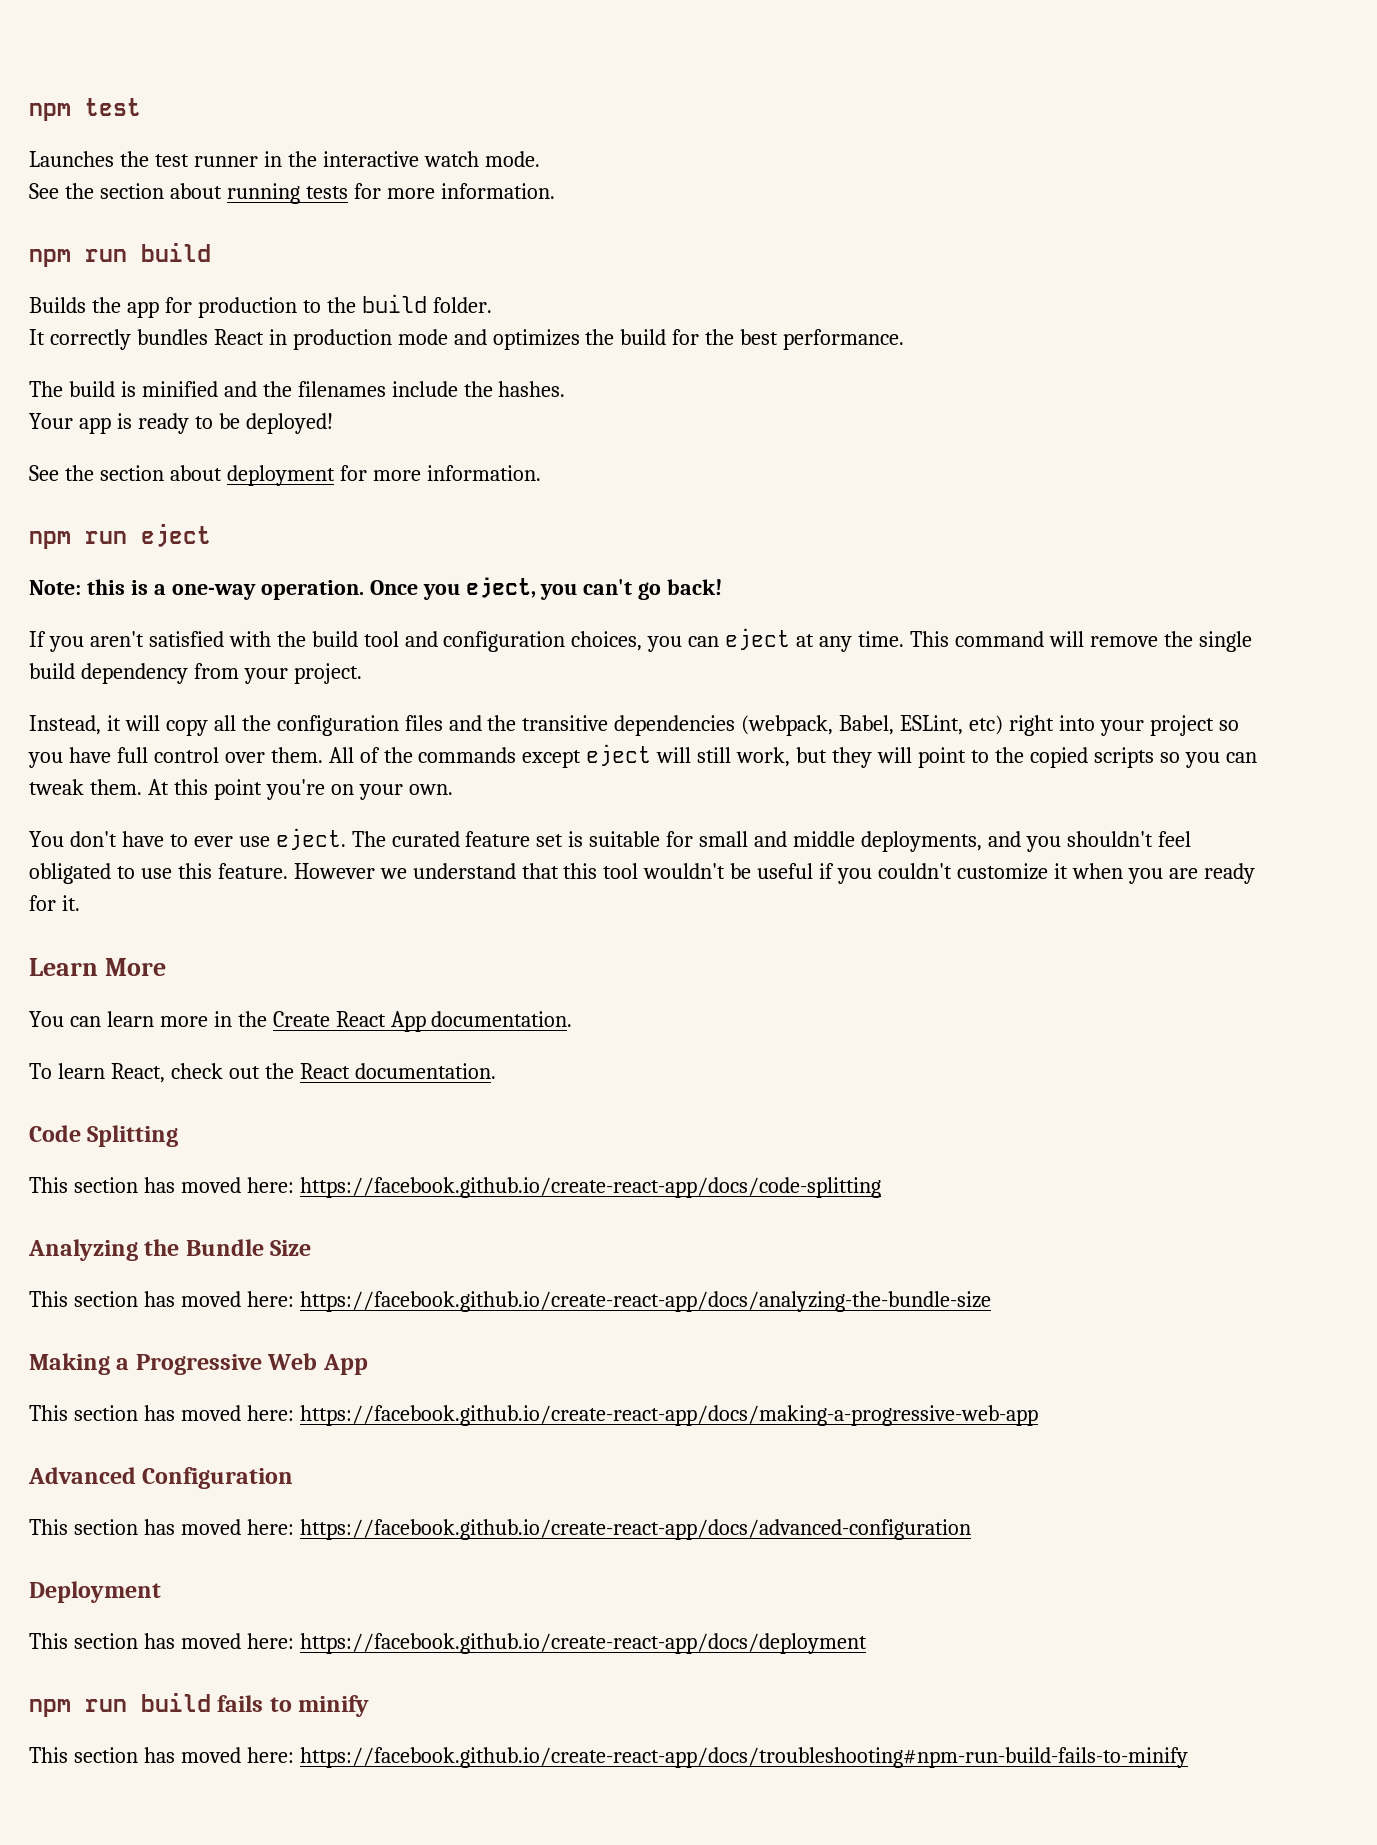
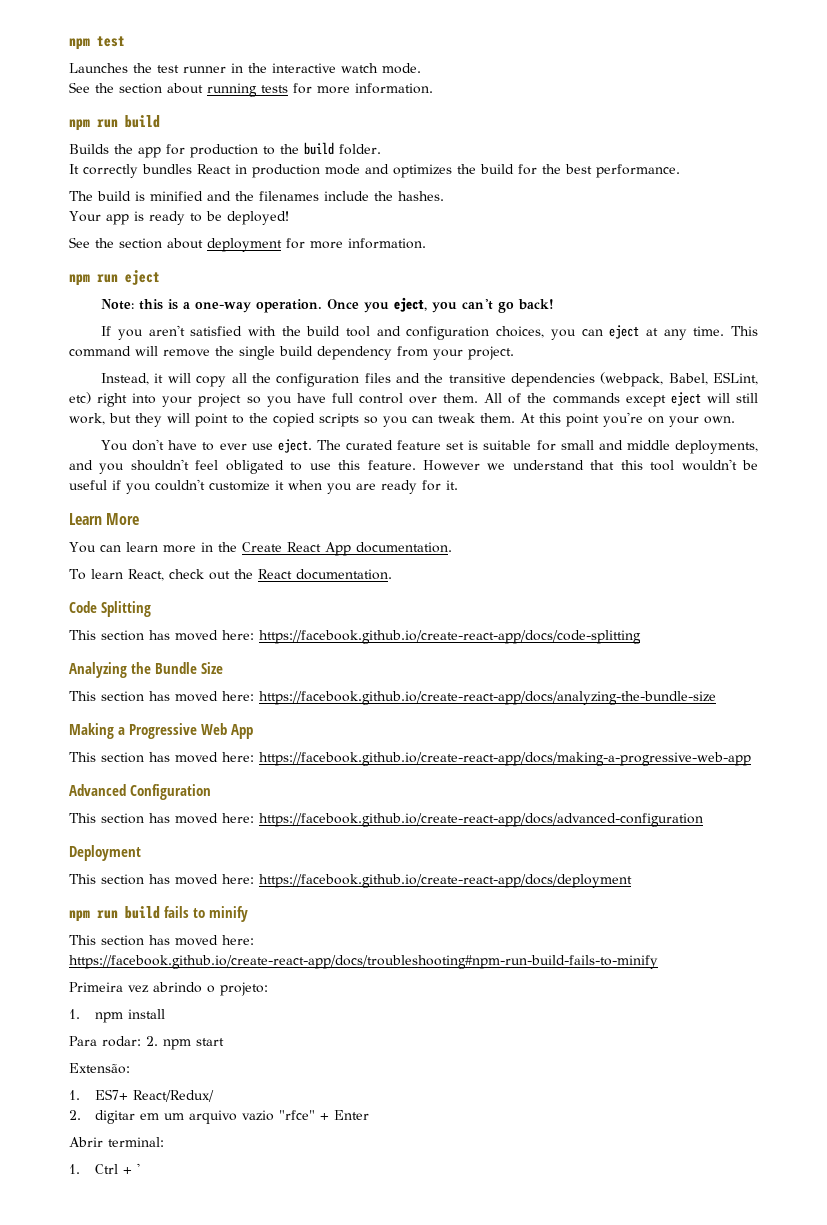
+ Primeira vez abrindo o projeto:
+ 1. npm install
+ Para rodar: 2. npm start
+ Extensão:
+ 1. ES7+ React/Redux/
+ 2. digitar em um arquivo vazio "rfce" + Enter
+ Abrir terminal:
+ 1. Ctrl + '

